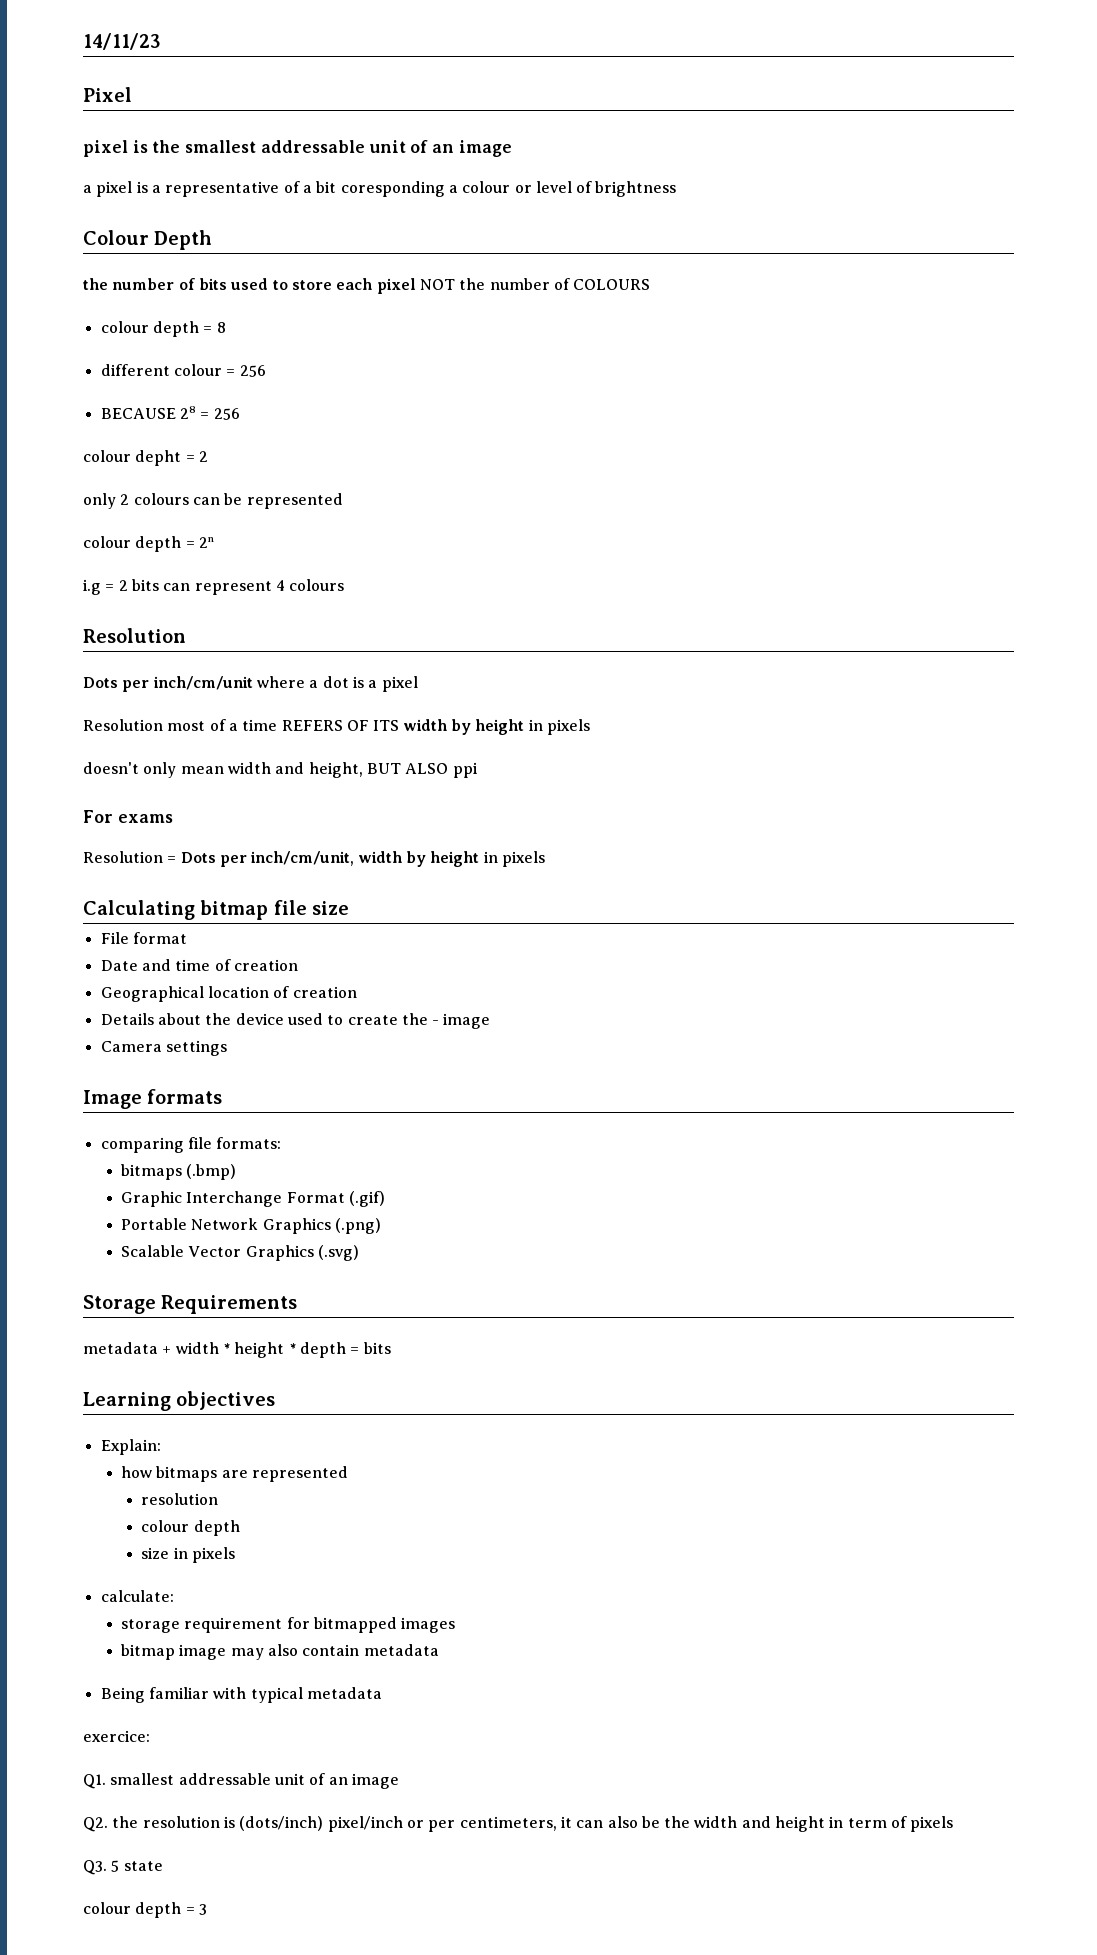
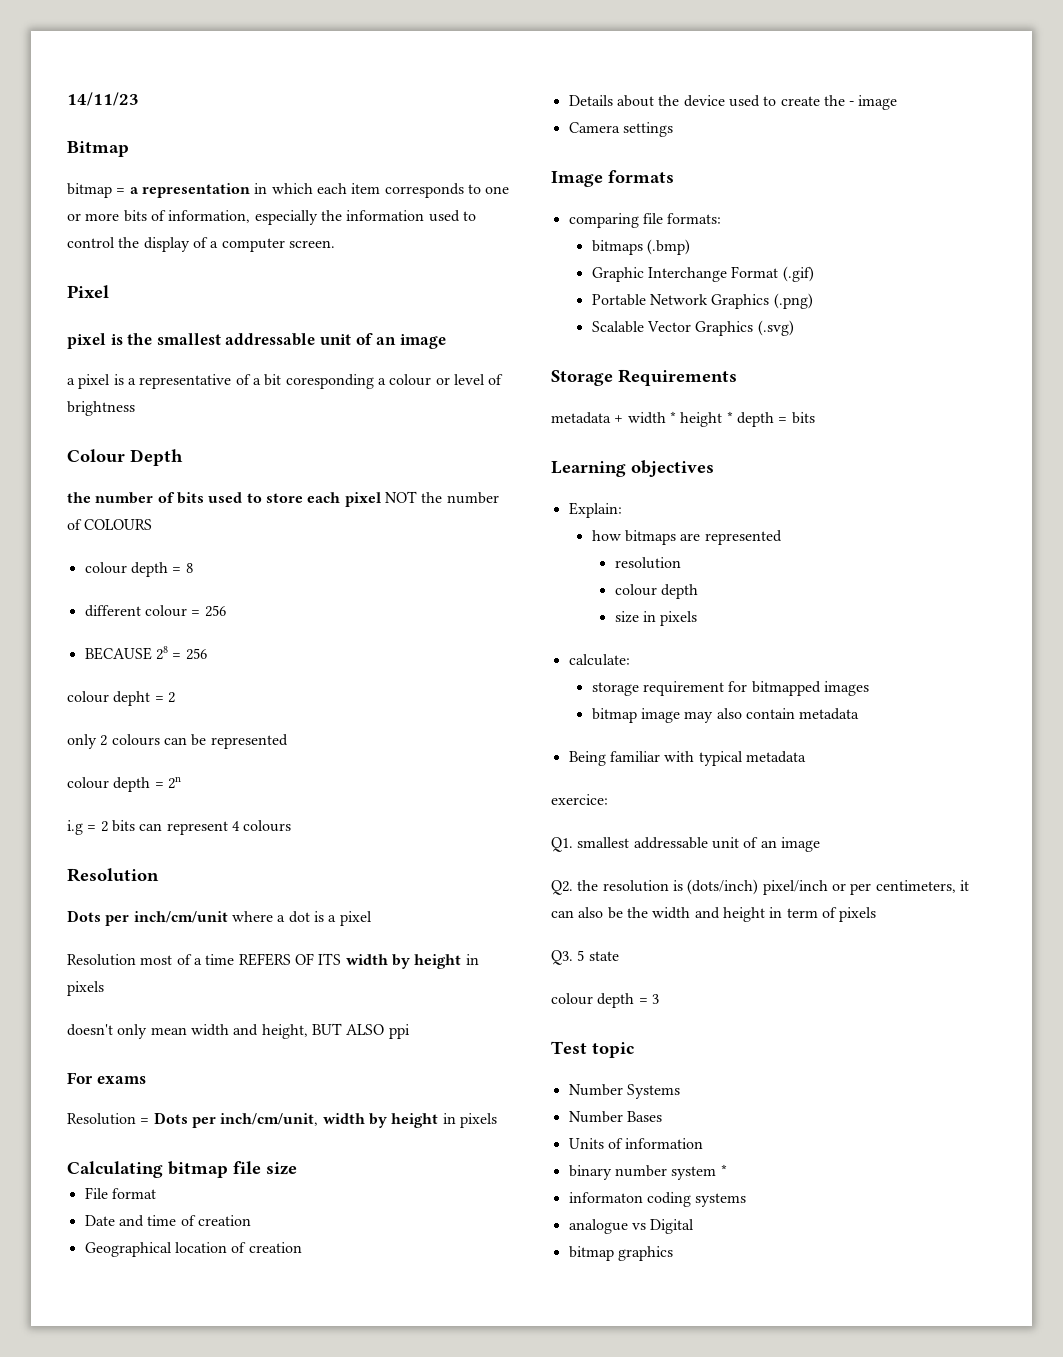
+ Bitmap
+ bitmap = a representation in which each item corresponds to one or more bits of information, especially the information used to control the display of a computer screen.
+ Test topic
+ Number Systems
+ Number Bases
+ Units of information
+ binary number system *
+ informaton coding systems
+ analogue vs Digital
+ bitmap graphics

